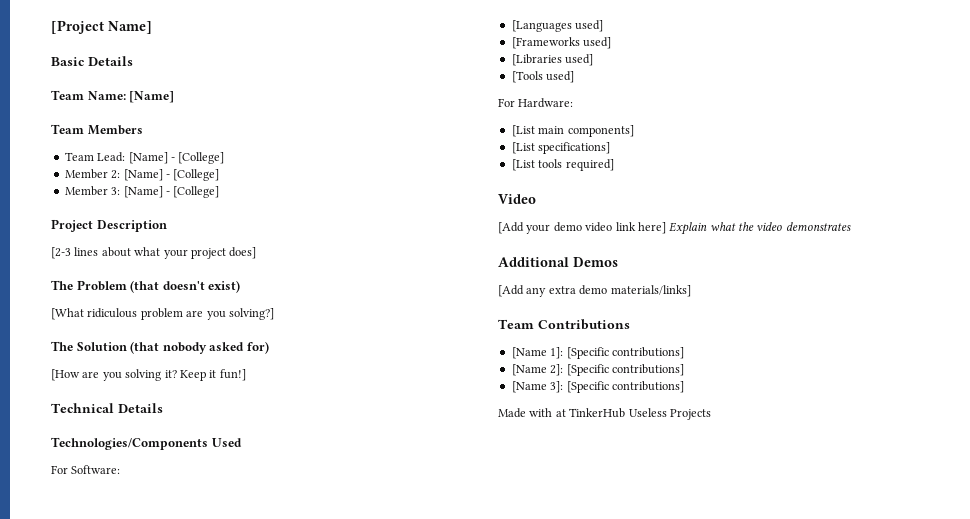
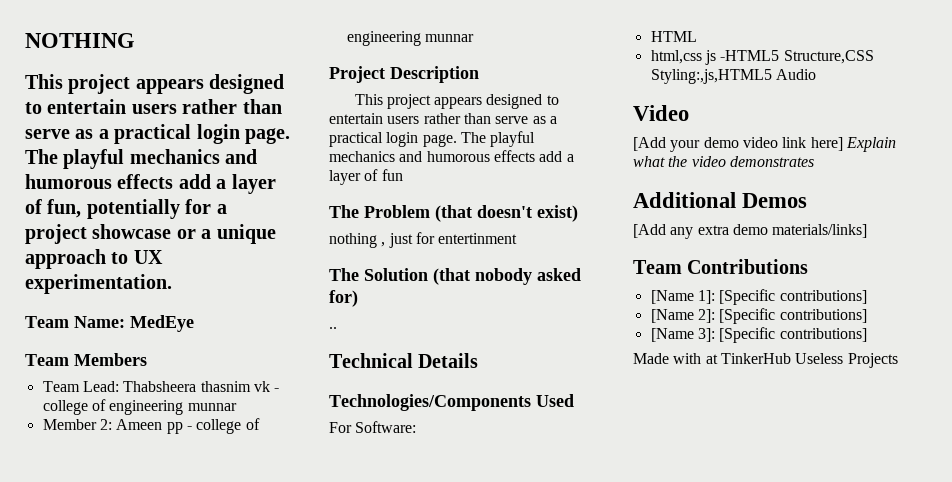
- [Project Name]
- Basic Details
+ NOTHING
+ This project appears designed to entertain users rather than serve as a practical login page. The playful mechanics and humorous effects add a layer of fun, potentially for a project showcase or a unique approach to UX experimentation.
- Team Name: [Name]
+ Team Name: MedEye
- Team Lead: [Name] - [College]
- Member 2: [Name] - [College]
- Member 3: [Name] - [College]
+ Team Lead: Thabsheera thasnim vk - college of engineering munnar
+ Member 2: Ameen pp - college of engineering munnar
  Project Description
- [2-3 lines about what your project does]
+ This project appears designed to entertain users rather than serve as a practical login page. The playful mechanics and humorous effects add a layer of fun
- [What ridiculous problem are you solving?]
+ nothing , just for entertinment
- [How are you solving it? Keep it fun!]
+ ..
- [Languages used]
- [Frameworks used]
- [Libraries used]
- [Tools used]
- For Hardware:
- [List main components]
- [List specifications]
- [List tools required]
+ HTML
+ html,css js -HTML5 Structure,CSS Styling:,js,HTML5 Audio

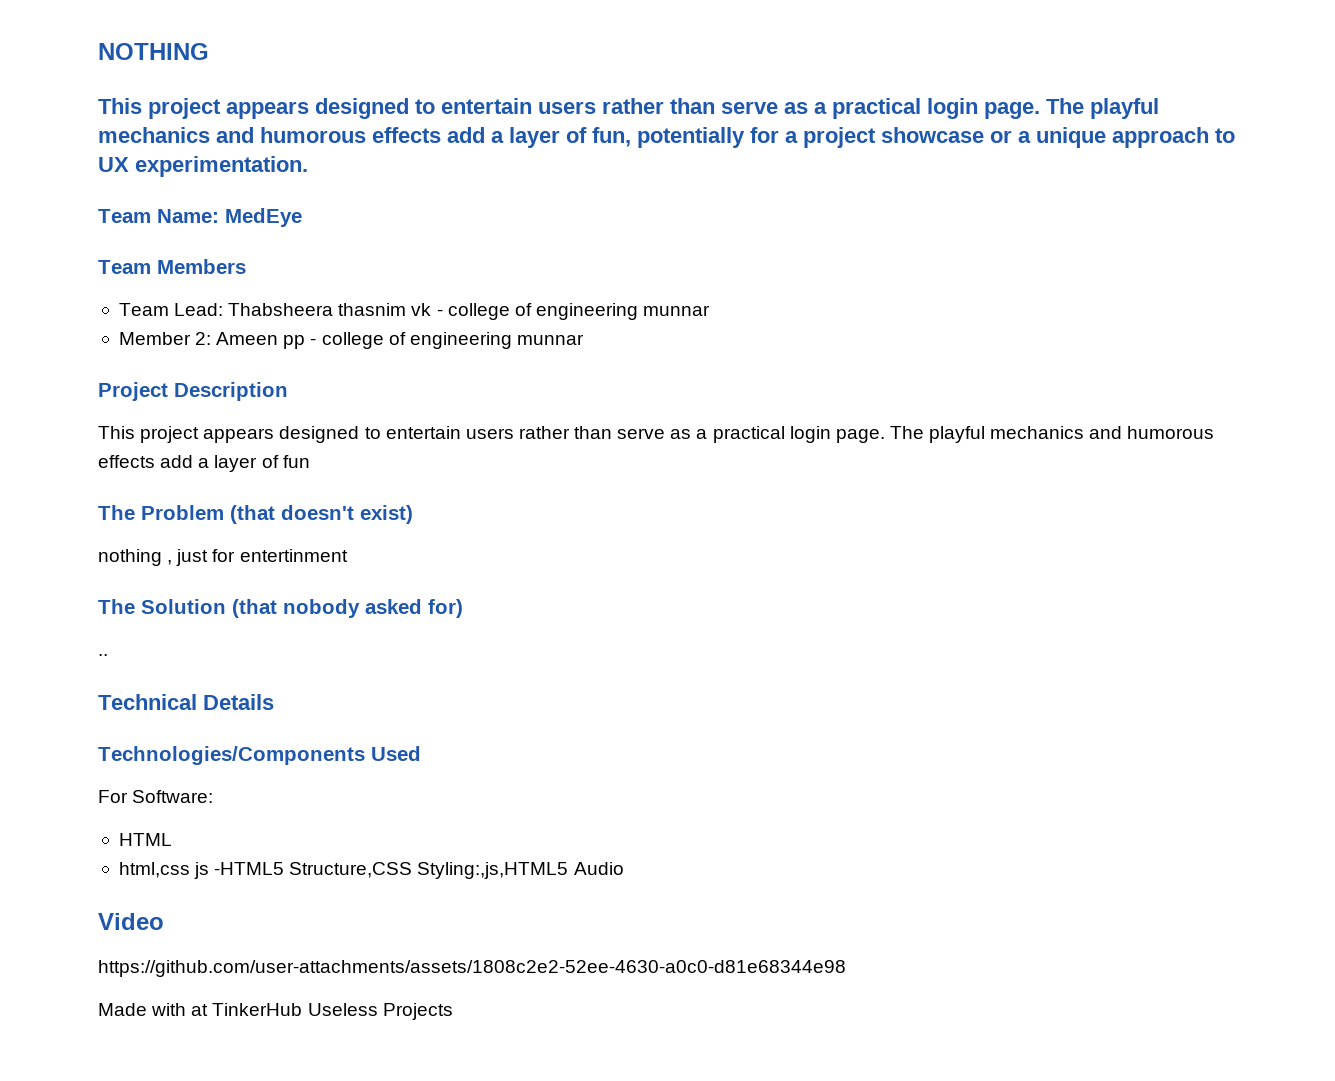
- [Add your demo video link here] Explain what the video demonstrates
- Additional Demos
- [Add any extra demo materials/links]
- Team Contributions
- [Name 1]: [Specific contributions]
- [Name 2]: [Specific contributions]
- [Name 3]: [Specific contributions]
+ https://github.com/user-attachments/assets/1808c2e2-52ee-4630-a0c0-d81e68344e98

